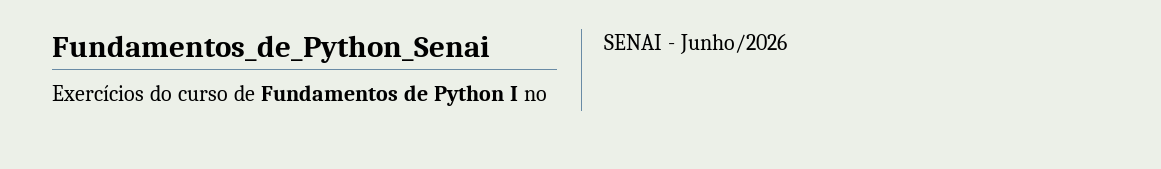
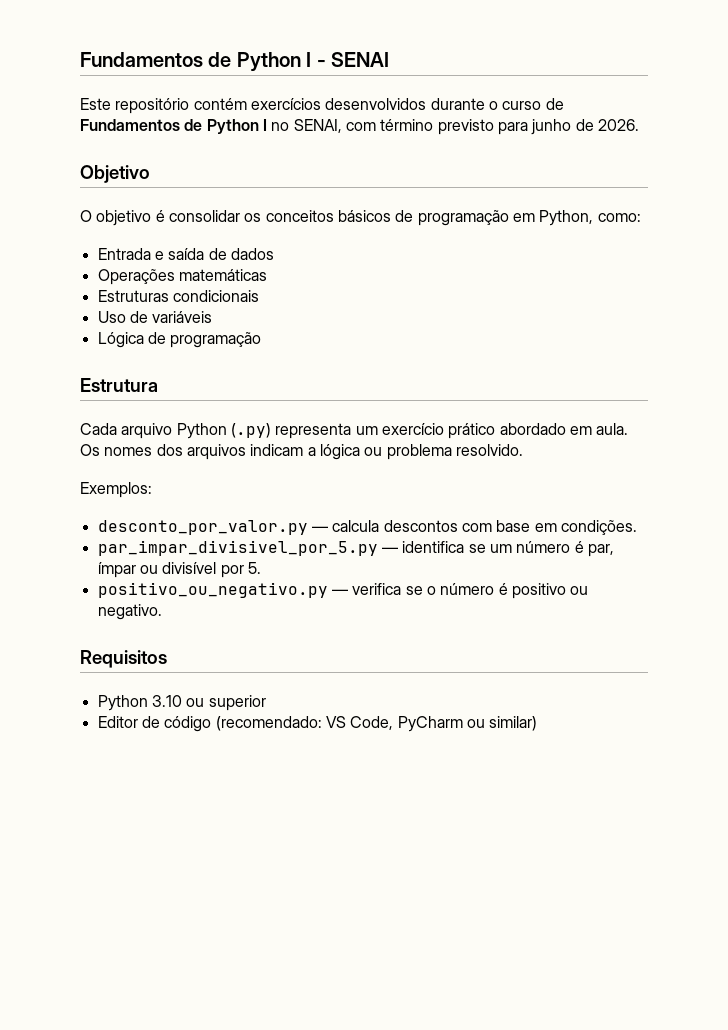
- Fundamentos_de_Python_Senai
- Exercícios do curso de Fundamentos de Python I no SENAI - Junho/2026
+ Fundamentos de Python I - SENAI
+ Este repositório contém exercícios desenvolvidos durante o curso de Fundamentos de Python I no SENAI, com término previsto para junho de 2026.
+ Objetivo
+ O objetivo é consolidar os conceitos básicos de programação em Python, como:
+ Entrada e saída de dados
+ Operações matemáticas
+ Estruturas condicionais
+ Uso de variáveis
+ Lógica de programação
+ Estrutura
+ Cada arquivo Python (.py) representa um exercício prático abordado em aula. Os nomes dos arquivos indicam a lógica ou problema resolvido.
+ Exemplos:
+ desconto_por_valor.py — calcula descontos com base em condições.
+ par_impar_divisivel_por_5.py — identifica se um número é par, ímpar ou divisível por 5.
+ positivo_ou_negativo.py — verifica se o número é positivo ou negativo.
+ Requisitos
+ Python 3.10 ou superior
+ Editor de código (recomendado: VS Code, PyCharm ou similar)

